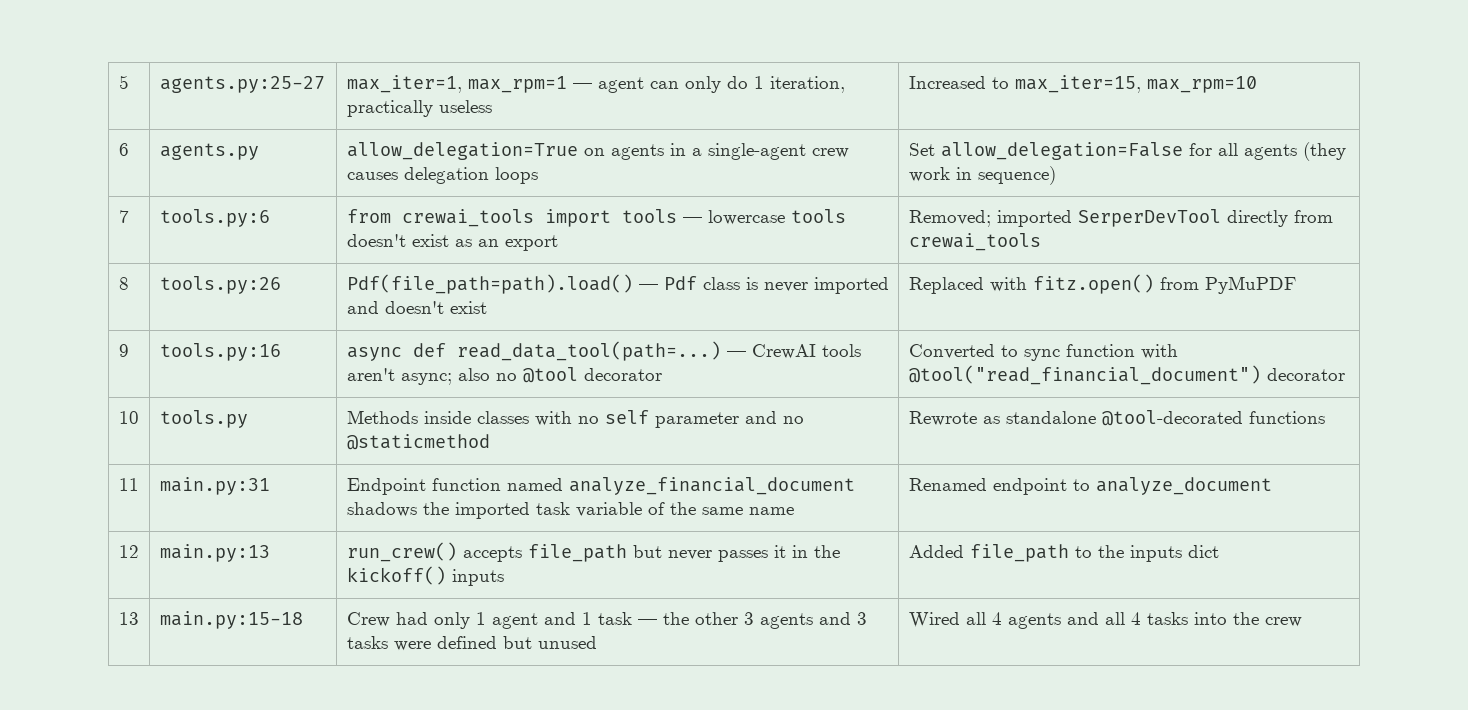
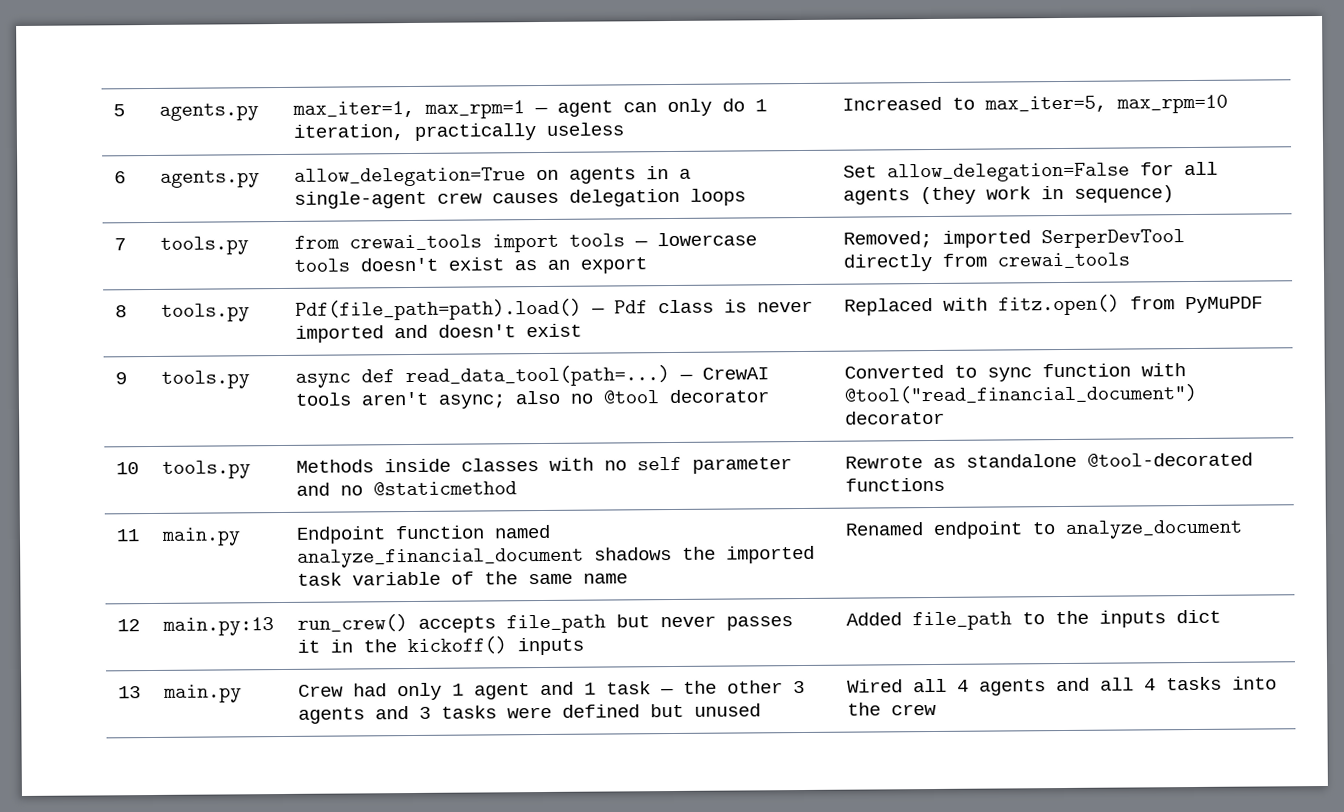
- 5 | agents.py:25-27 | max_iter=1, max_rpm=1 — agent can only do 1 iteration, practically useless | Increased to max_iter=15, max_rpm=10
+ 5 | agents.py | max_iter=1, max_rpm=1 — agent can only do 1 iteration, practically useless | Increased to max_iter=5, max_rpm=10
- 7 | tools.py:6 | from crewai_tools import tools — lowercase tools doesn't exist as an export | Removed; imported SerperDevTool directly from crewai_tools
+ 7 | tools.py | from crewai_tools import tools — lowercase tools doesn't exist as an export | Removed; imported SerperDevTool directly from crewai_tools
- 8 | tools.py:26 | Pdf(file_path=path).load() — Pdf class is never imported and doesn't exist | Replaced with fitz.open() from PyMuPDF
+ 8 | tools.py | Pdf(file_path=path).load() — Pdf class is never imported and doesn't exist | Replaced with fitz.open() from PyMuPDF
- 9 | tools.py:16 | async def read_data_tool(path=...) — CrewAI tools aren't async; also no @tool decorator | Converted to sync function with @tool("read_financial_document") decorator
+ 9 | tools.py | async def read_data_tool(path=...) — CrewAI tools aren't async; also no @tool decorator | Converted to sync function with @tool("read_financial_document") decorator
- 11 | main.py:31 | Endpoint function named analyze_financial_document shadows the imported task variable of the same name | Renamed endpoint to analyze_document
+ 11 | main.py | Endpoint function named analyze_financial_document shadows the imported task variable of the same name | Renamed endpoint to analyze_document
- 13 | main.py:15-18 | Crew had only 1 agent and 1 task — the other 3 agents and 3 tasks were defined but unused | Wired all 4 agents and all 4 tasks into the crew
+ 13 | main.py | Crew had only 1 agent and 1 task — the other 3 agents and 3 tasks were defined but unused | Wired all 4 agents and all 4 tasks into the crew

